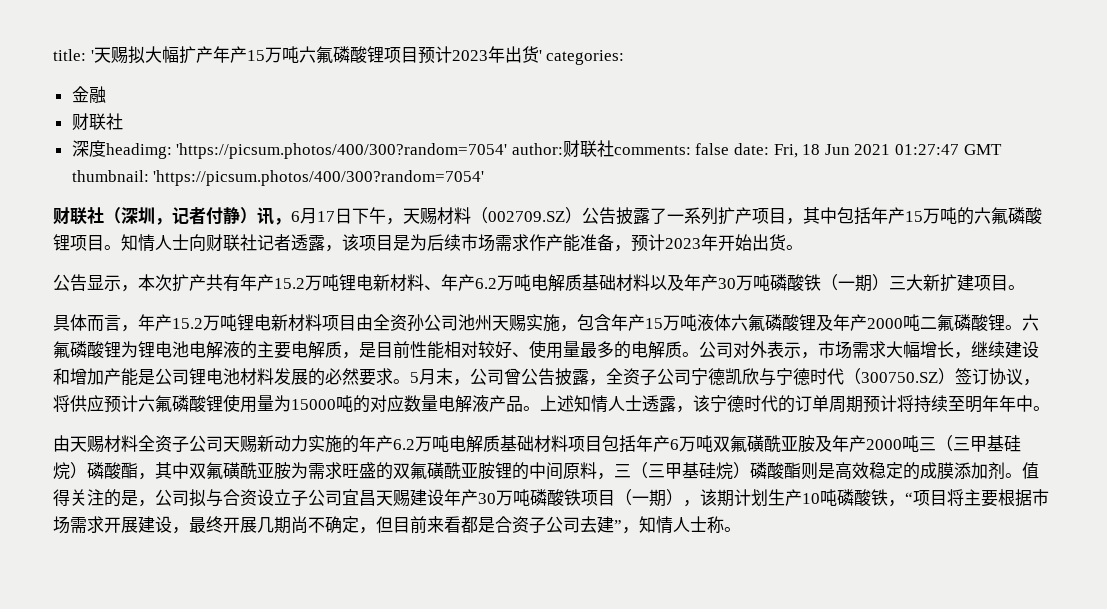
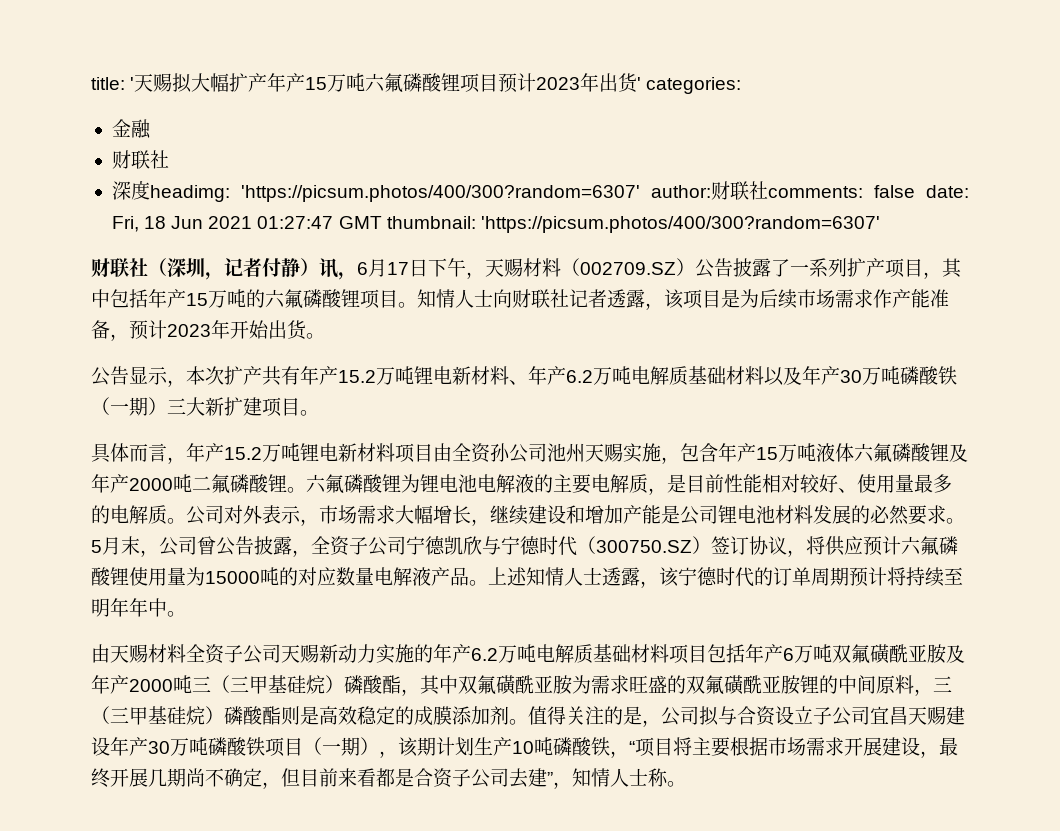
- 深度headimg: 'https://picsum.photos/400/300?random=7054' author:财联社comments: false date: Fri, 18 Jun 2021 01:27:47 GMT thumbnail: 'https://picsum.photos/400/300?random=7054'
+ 深度headimg: 'https://picsum.photos/400/300?random=6307' author:财联社comments: false date: Fri, 18 Jun 2021 01:27:47 GMT thumbnail: 'https://picsum.photos/400/300?random=6307'

